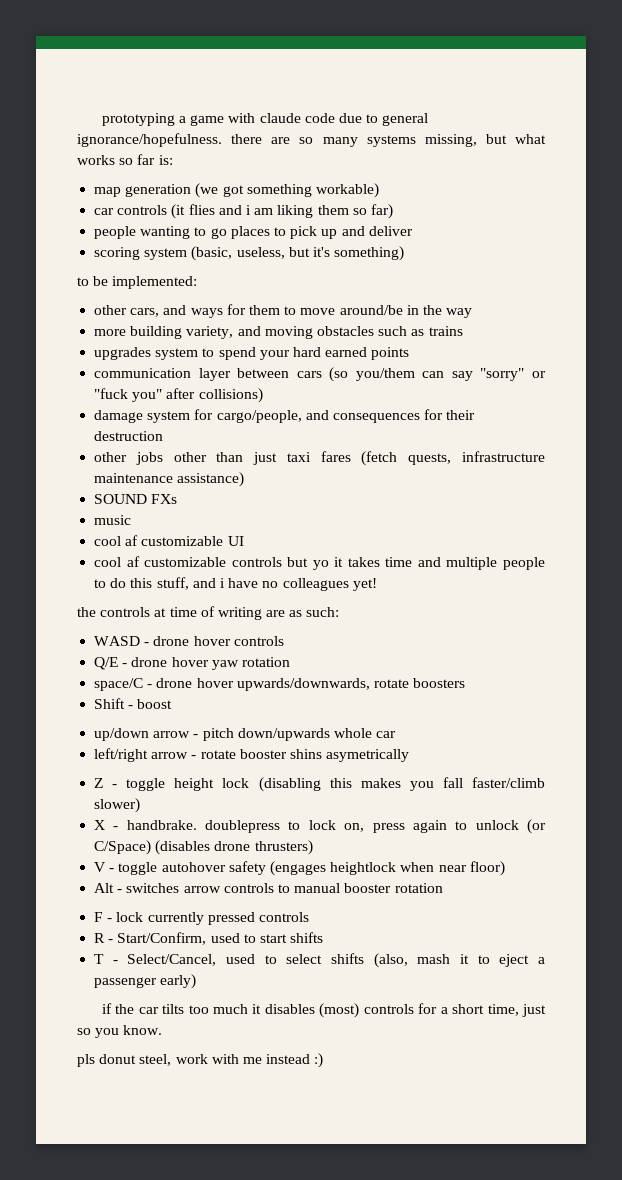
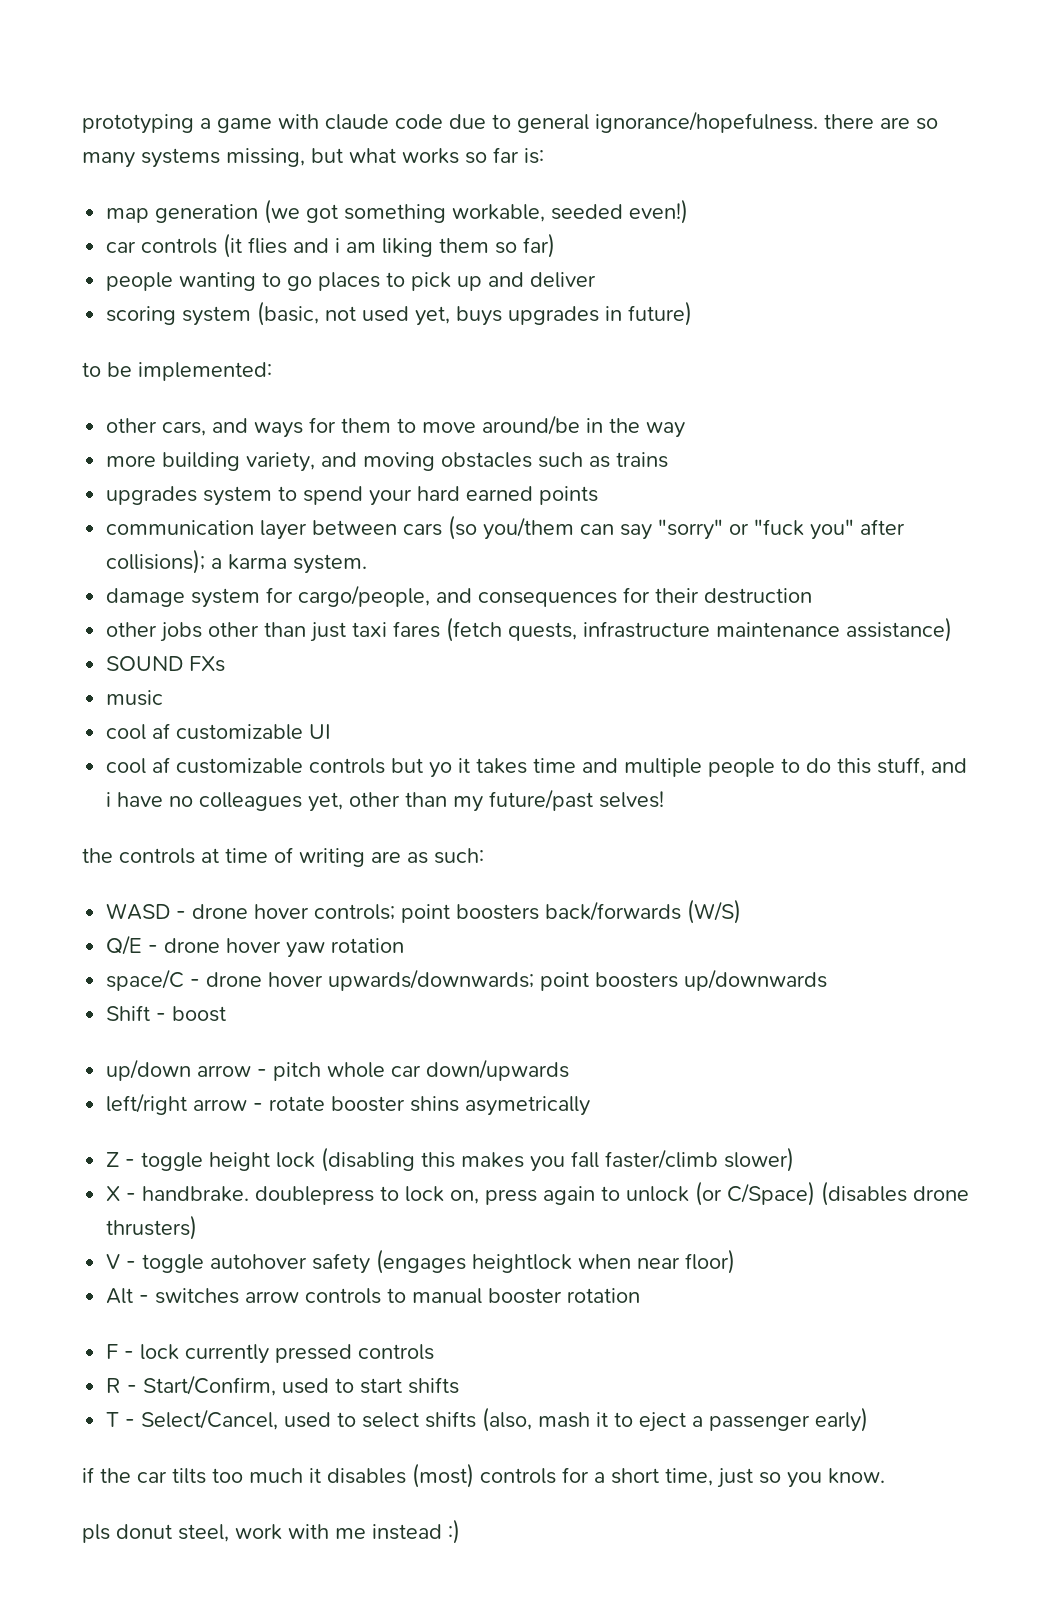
- map generation (we got something workable)
+ map generation (we got something workable, seeded even!)
- scoring system (basic, useless, but it's something)
+ scoring system (basic, not used yet, buys upgrades in future)
- communication layer between cars (so you/them can say "sorry" or "fuck you" after collisions)
+ communication layer between cars (so you/them can say "sorry" or "fuck you" after collisions); a karma system.
- cool af customizable controls but yo it takes time and multiple people to do this stuff, and i have no colleagues yet!
+ cool af customizable controls but yo it takes time and multiple people to do this stuff, and i have no colleagues yet, other than my future/past selves!
- WASD - drone hover controls
+ WASD - drone hover controls; point boosters back/forwards (W/S)
- space/C - drone hover upwards/downwards, rotate boosters
+ space/C - drone hover upwards/downwards; point boosters up/downwards
- up/down arrow - pitch down/upwards whole car
+ up/down arrow - pitch whole car down/upwards

